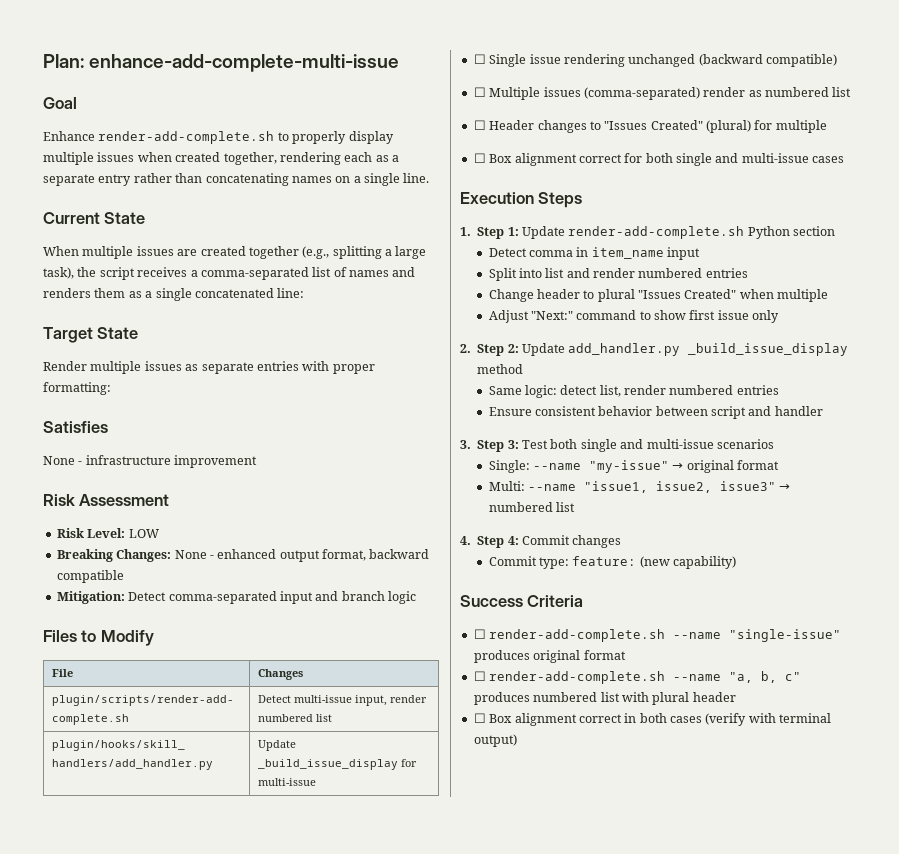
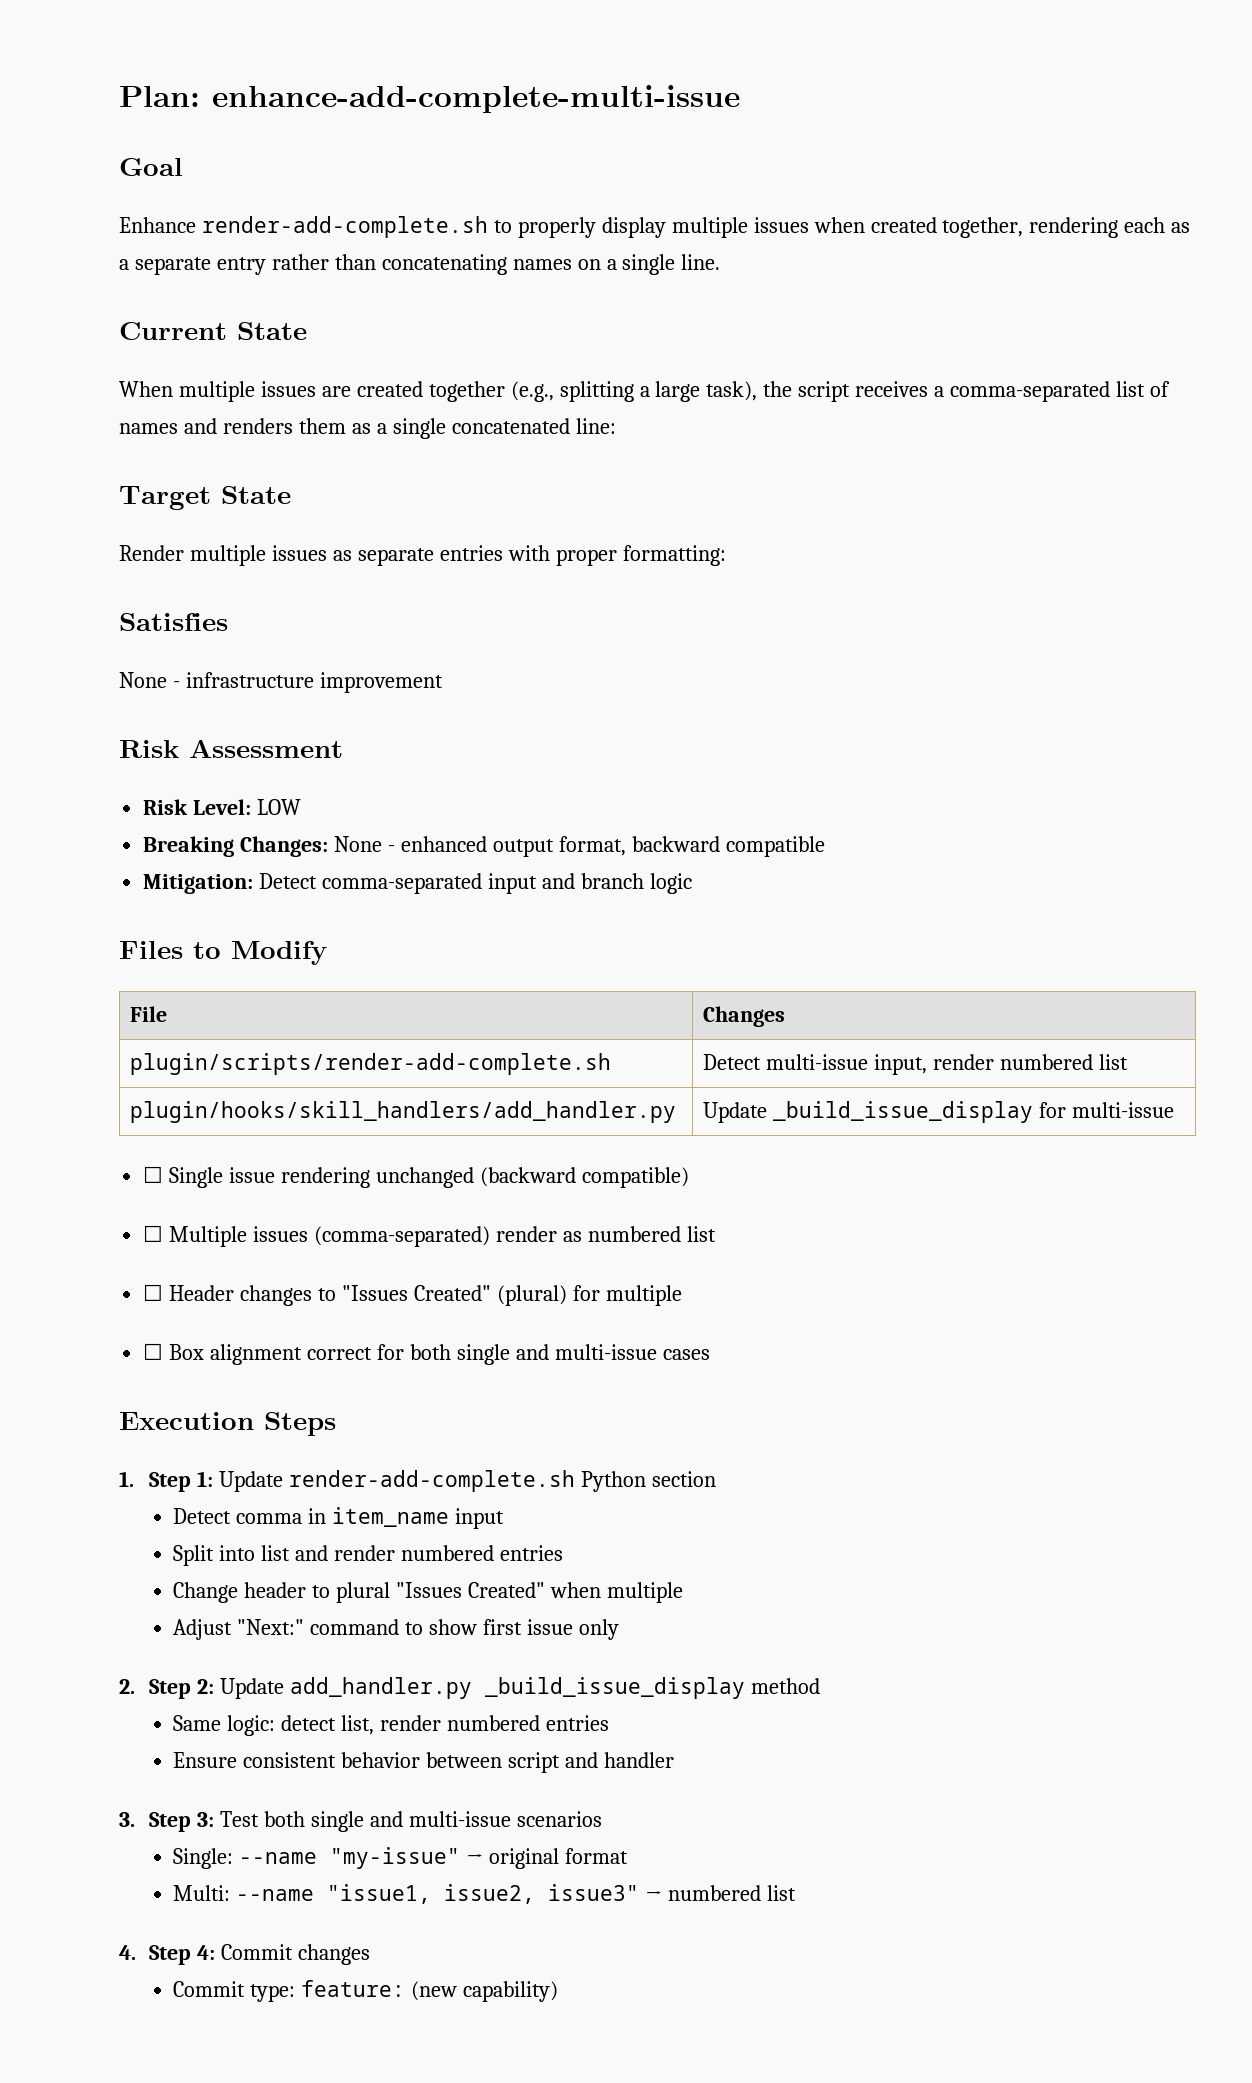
- Success Criteria
- ☐ render-add-complete.sh --name "single-issue" produces original format
- ☐ render-add-complete.sh --name "a, b, c" produces numbered list with plural header
- ☐ Box alignment correct in both cases (verify with terminal output)

